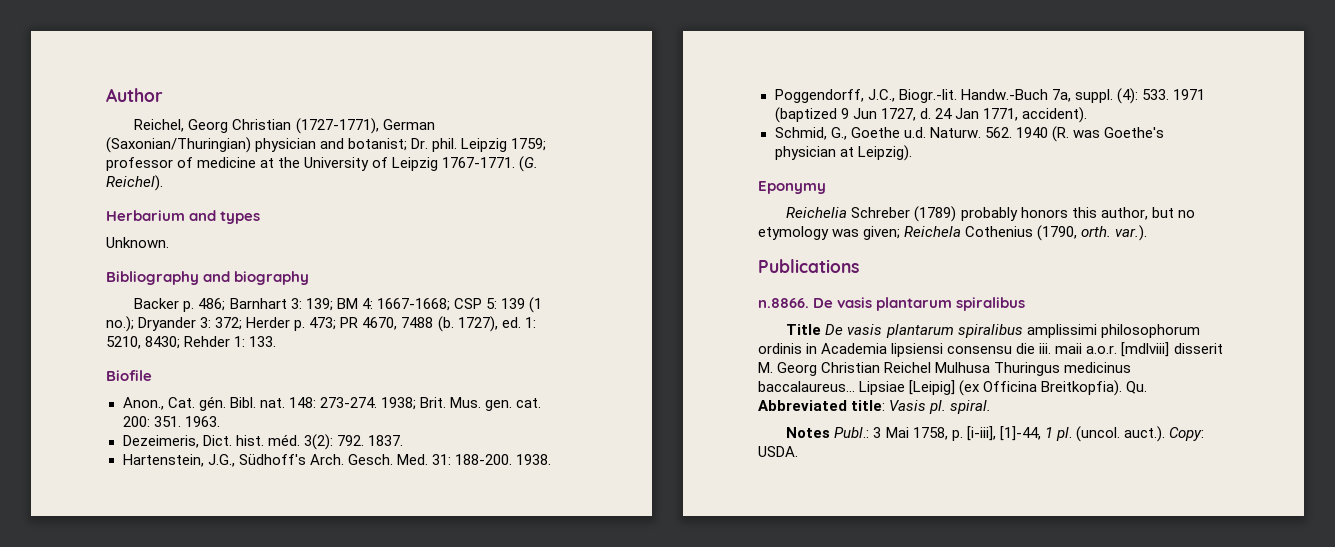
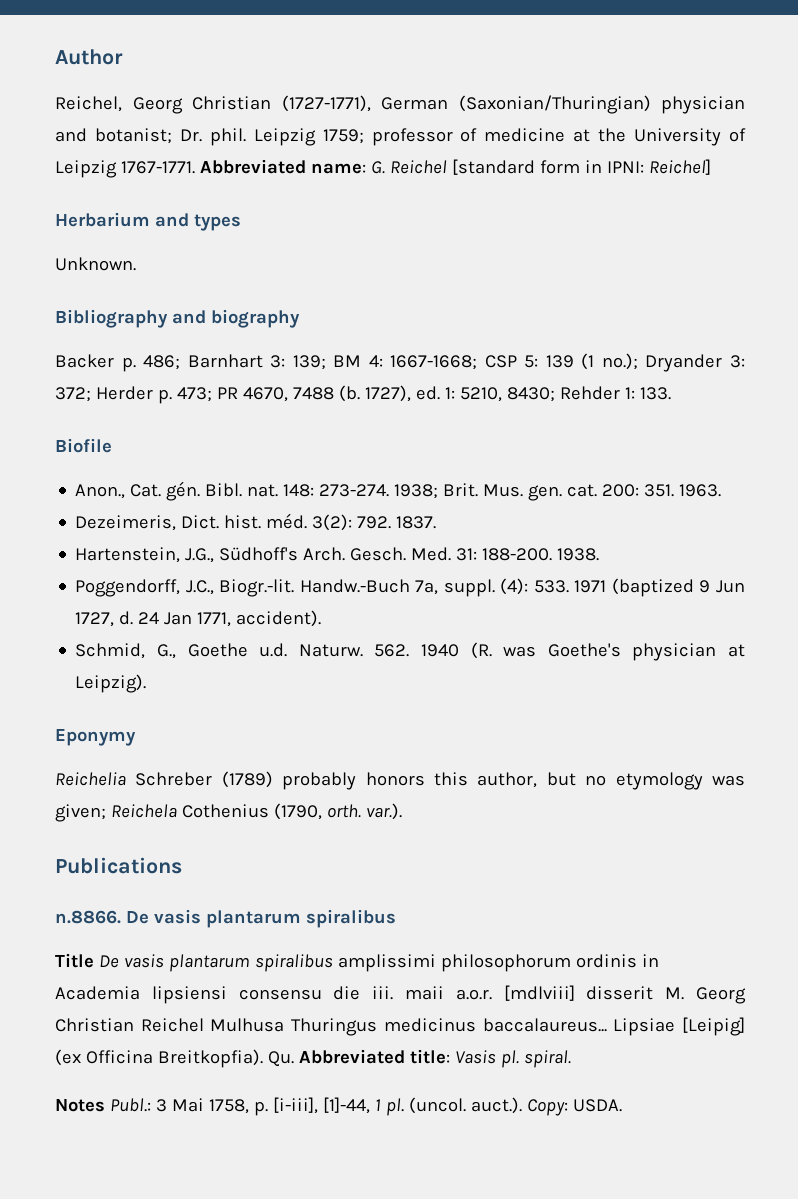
- (G. Reichel).
+ Abbreviated name: G. Reichel [standard form in IPNI: Reichel]

